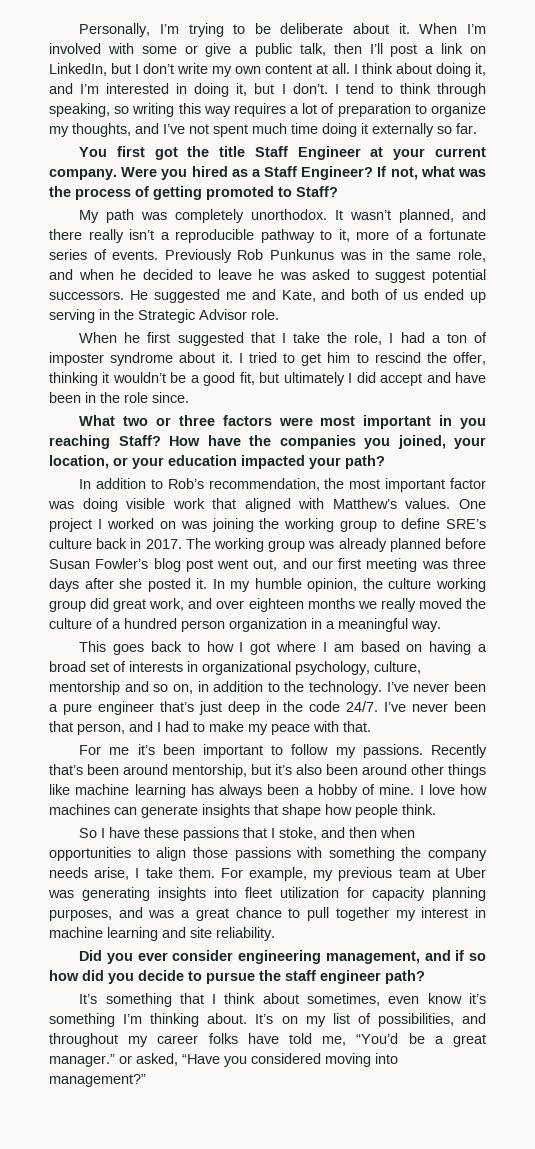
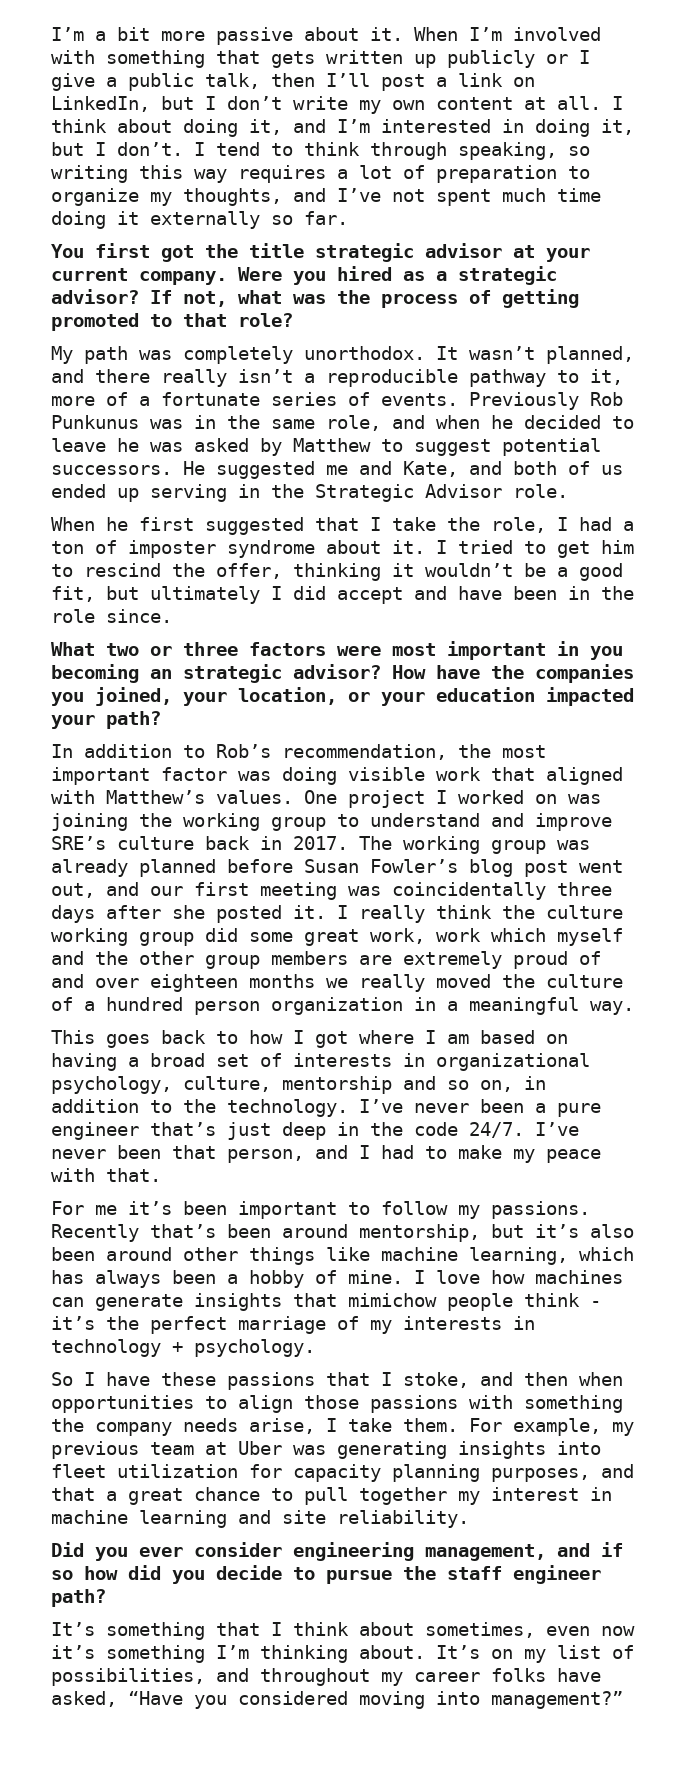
- Personally, I’m trying to be deliberate about it.
+ I’m a bit more passive about it.
- When I’m involved with some or give a public talk, then I’ll post a link on LinkedIn, but I don’t write my own content at all.
+ When I’m involved with something that gets written up publicly or I give a public talk, then I’ll post a link on LinkedIn, but I don’t write my own content at all.
- You first got the title Staff Engineer at your current company.
+ You first got the title strategic advisor at your current company.
- Were you hired as a Staff Engineer?
+ Were you hired as a strategic advisor?
- If not, what was the process of getting promoted to Staff?
+ If not, what was the process of getting promoted to that role?
- Previously Rob Punkunus was in the same role, and when he decided to leave he was asked to suggest potential successors.
+ Previously Rob Punkunus was in the same role, and when he decided to leave he was asked by Matthew to suggest potential successors.
- What two or three factors were most important in you reaching Staff?
+ What two or three factors were most important in you becoming an strategic advisor?
- One project I worked on was joining the working group to define SRE’s culture back in 2017.
+ One project I worked on was joining the working group to understand and improve SRE’s culture back in 2017.
- The working group was already planned before Susan Fowler’s blog post went out, and our first meeting was three days after she posted it.
+ The working group was already planned before Susan Fowler’s blog post went out, and our first meeting was coincidentally three days after she posted it.
- In my humble opinion, the culture working group did great work, and over eighteen months we really moved the culture of a hundred person organization in a meaningful way.
+ I really think the culture working group did some great work, work which myself and the other group members are extremely proud of and over eighteen months we really moved the culture of a hundred person organization in a meaningful way.
- Recently that’s been around mentorship, but it’s also been around other things like machine learning has always been a hobby of mine.
+ Recently that’s been around mentorship, but it’s also been around other things like machine learning, which has always been a hobby of mine.
- I love how machines can generate insights that shape how people think.
+ I love how machines can generate insights that mimichow people think - it’s the perfect marriage of my interests in technology + psychology.
- For example, my previous team at Uber was generating insights into fleet utilization for capacity planning purposes, and was a great chance to pull together my interest in machine learning and site reliability.
+ For example, my previous team at Uber was generating insights into fleet utilization for capacity planning purposes, and that a great chance to pull together my interest in machine learning and site reliability.
- It’s something that I think about sometimes, even know it’s something I’m thinking about.
+ It’s something that I think about sometimes, even now it’s something I’m thinking about.
- It’s on my list of possibilities, and throughout my career folks have told me, “You’d be a great manager.” or asked, “Have you considered moving into management?”
+ It’s on my list of possibilities, and throughout my career folks have asked, “Have you considered moving into management?”

